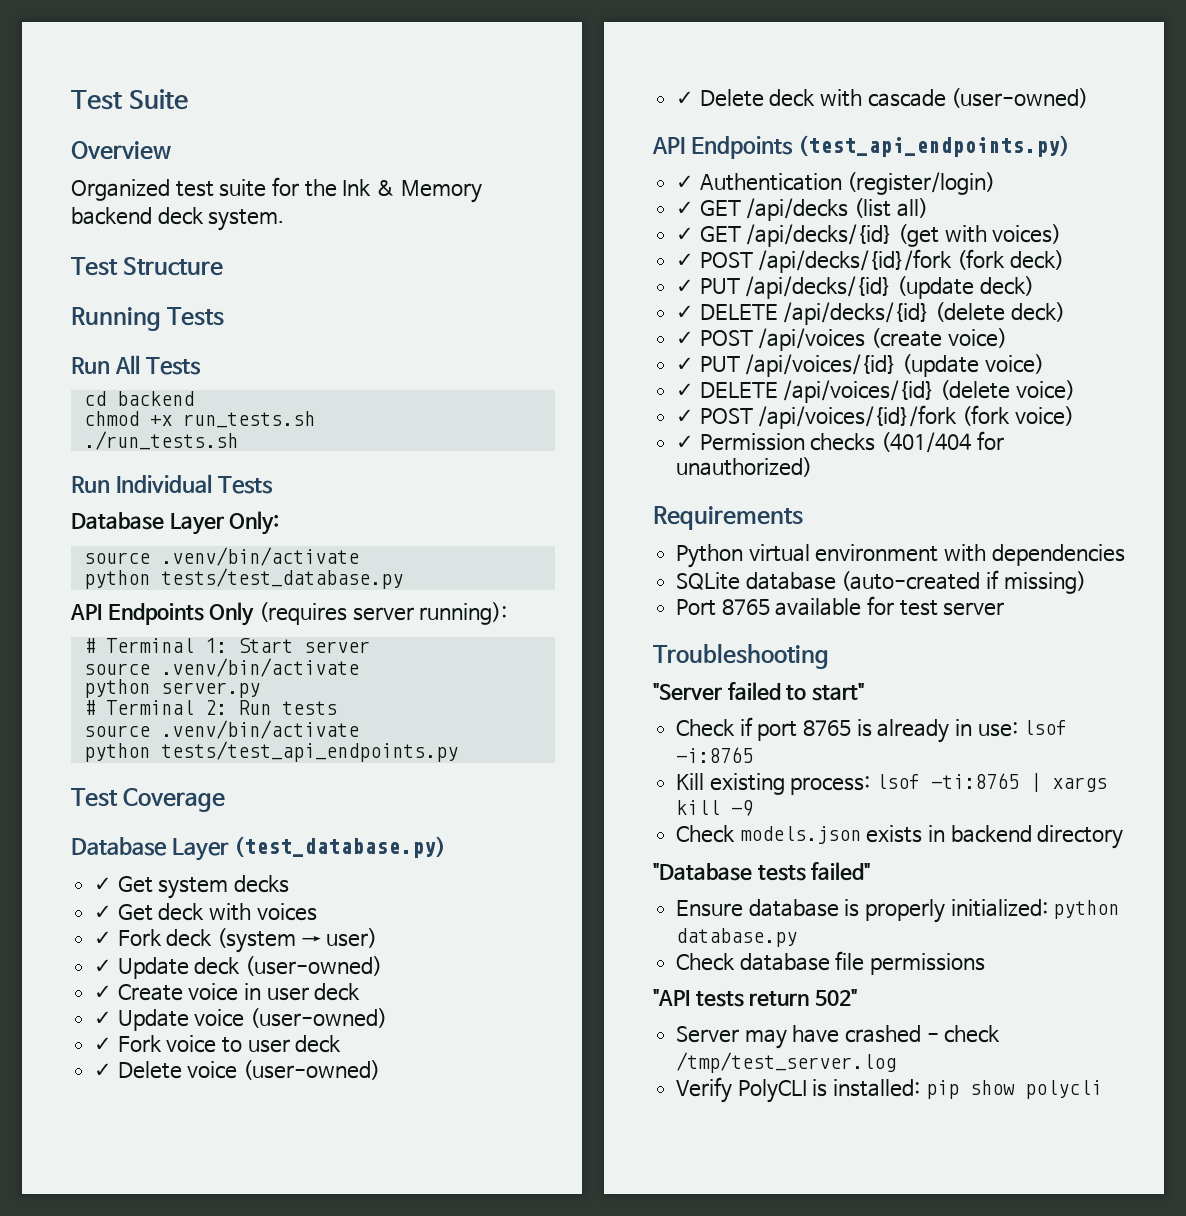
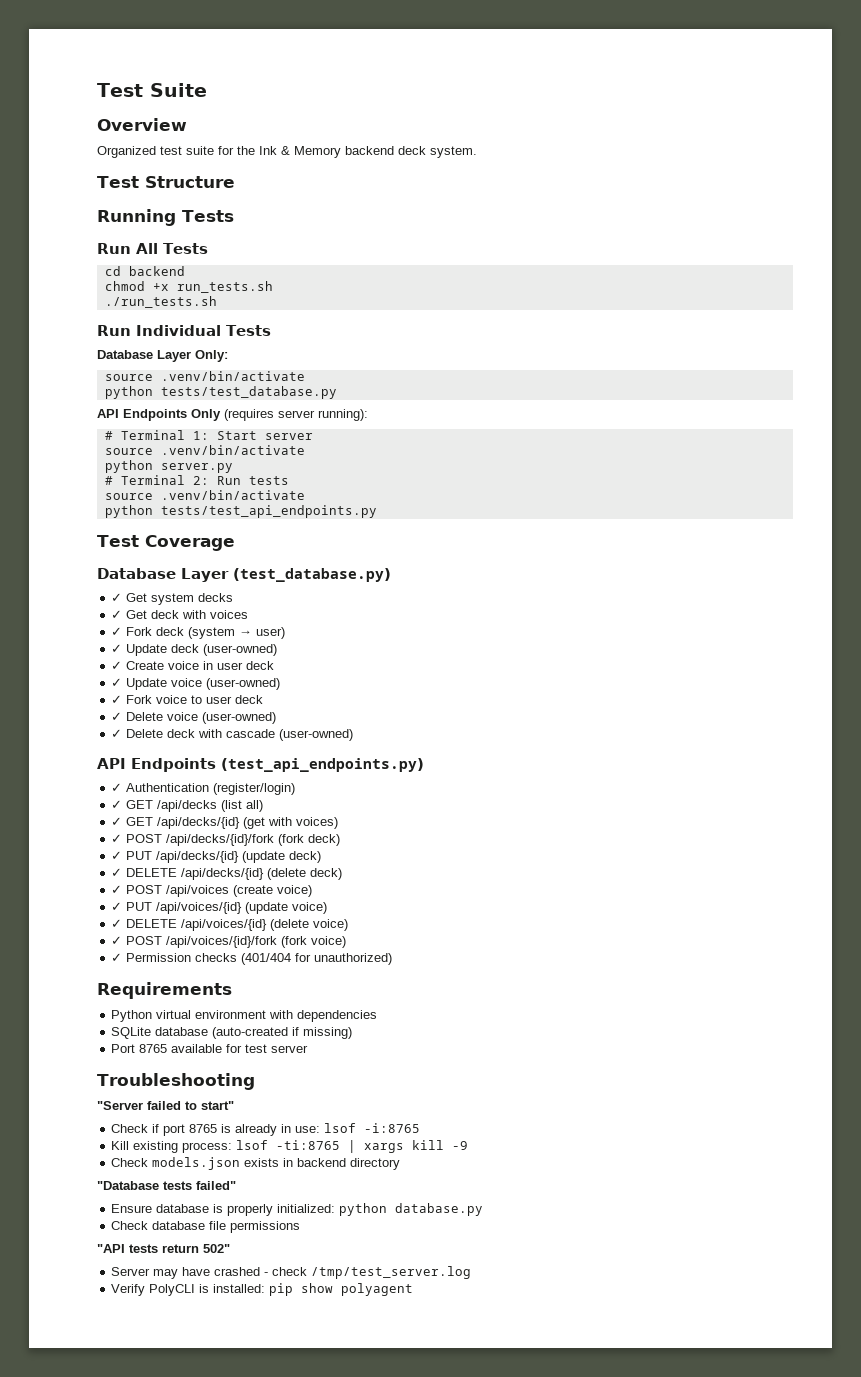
- Verify PolyCLI is installed: pip show polycli
+ Verify PolyCLI is installed: pip show polyagent

